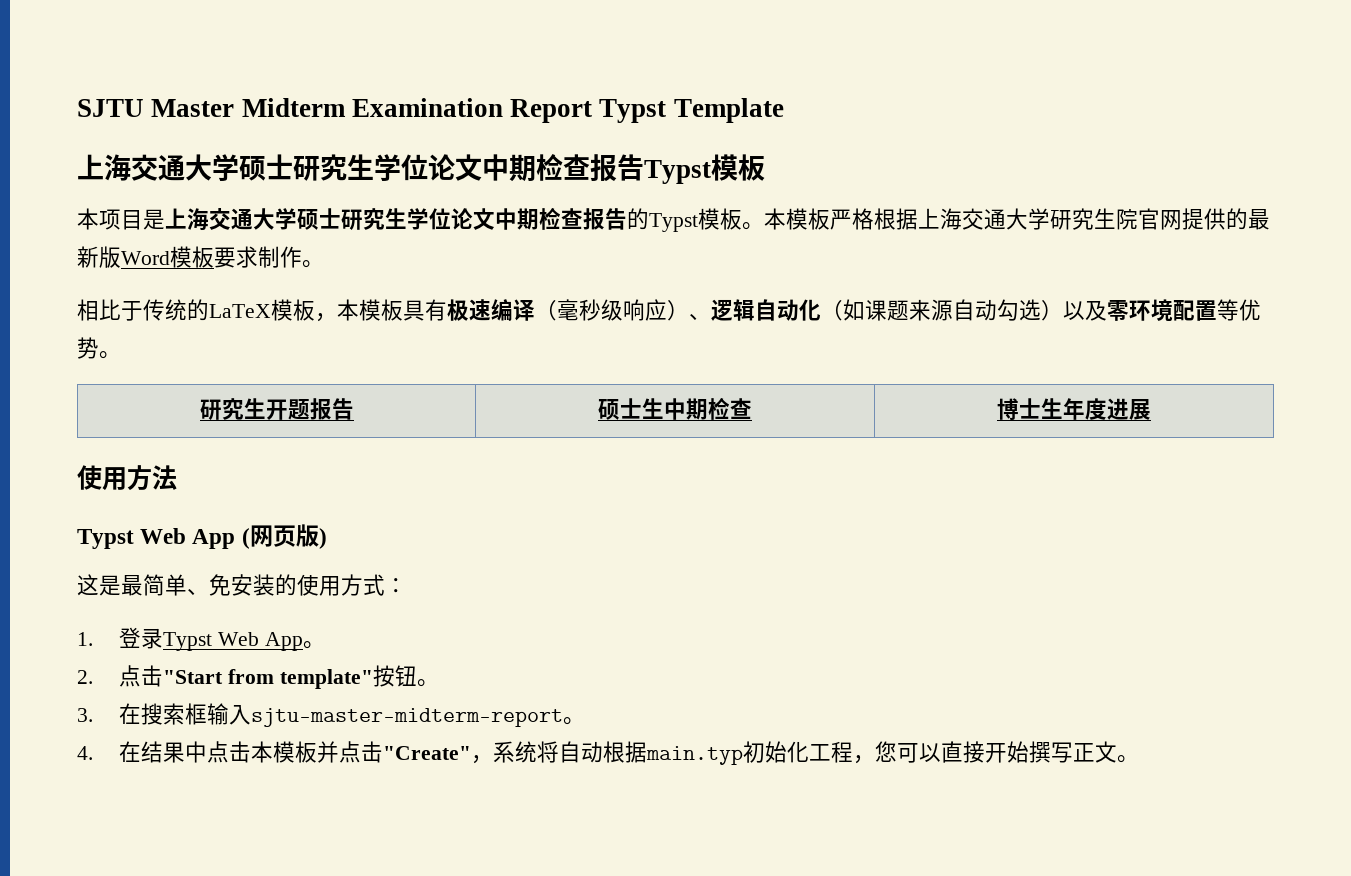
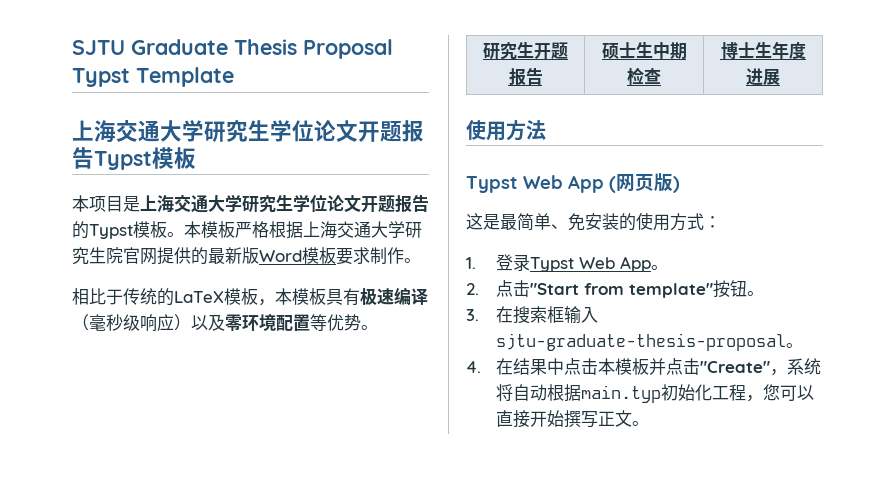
- SJTU Master Midterm Examination Report Typst Template
+ SJTU Graduate Thesis Proposal Typst Template
- 上海交通大学硕士研究生学位论文中期检查报告Typst模板
+ 上海交通大学研究生学位论文开题报告Typst模板
- 本项目是上海交通大学硕士研究生学位论文中期检查报告的Typst模板。
+ 本项目是上海交通大学研究生学位论文开题报告的Typst模板。
- 相比于传统的LaTeX模板，本模板具有极速编译（毫秒级响应）、逻辑自动化（如课题来源自动勾选）以及零环境配置等优势。
+ 相比于传统的LaTeX模板，本模板具有极速编译（毫秒级响应）以及零环境配置等优势。
- 3.在搜索框输入sjtu-master-midterm-report。
+ 3.在搜索框输入sjtu-graduate-thesis-proposal。

